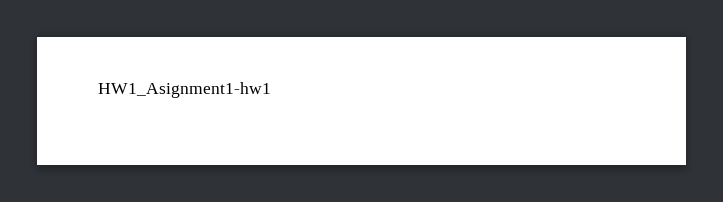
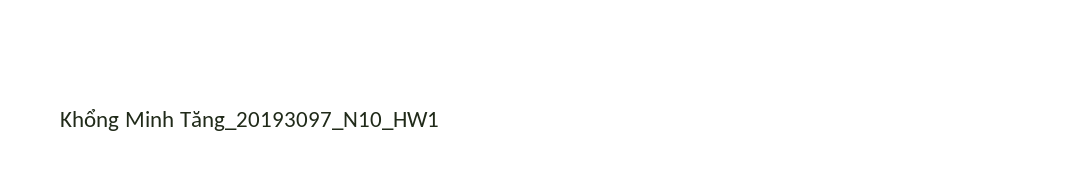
- HW1_Asignment1-hw1
+ Khổng Minh Tăng_20193097_N10_HW1

